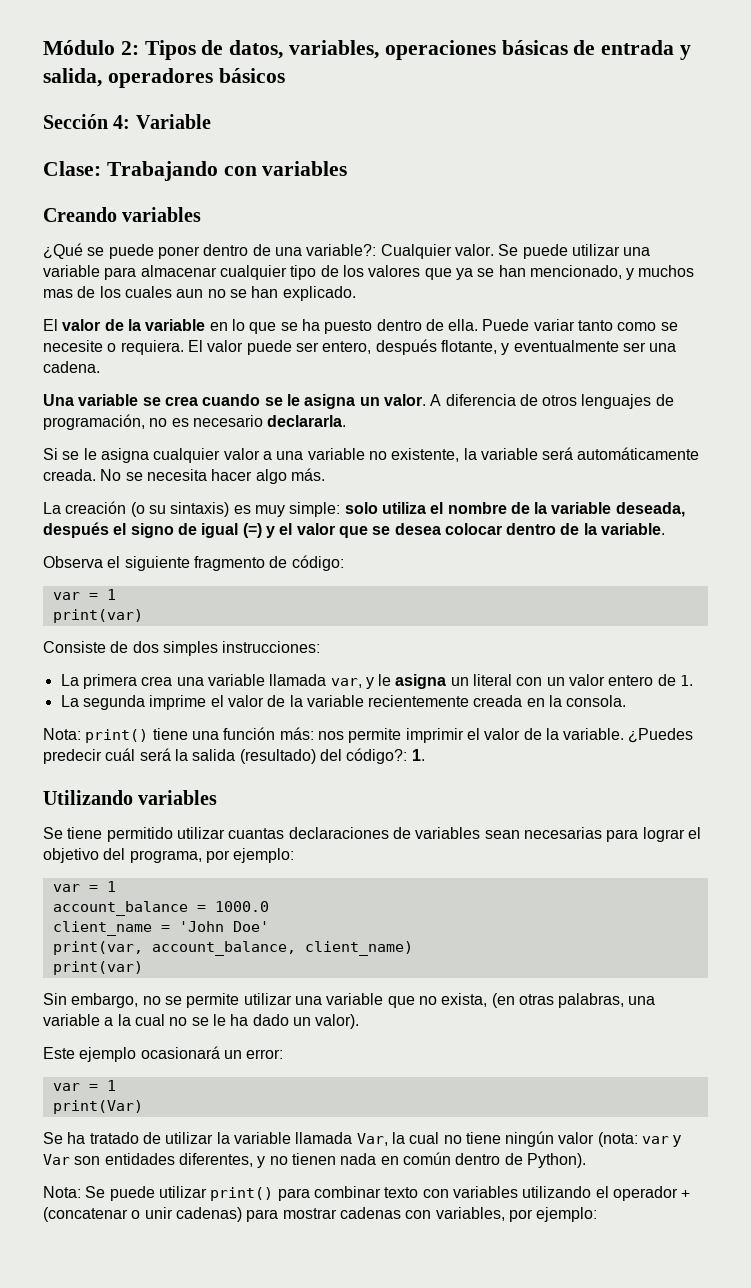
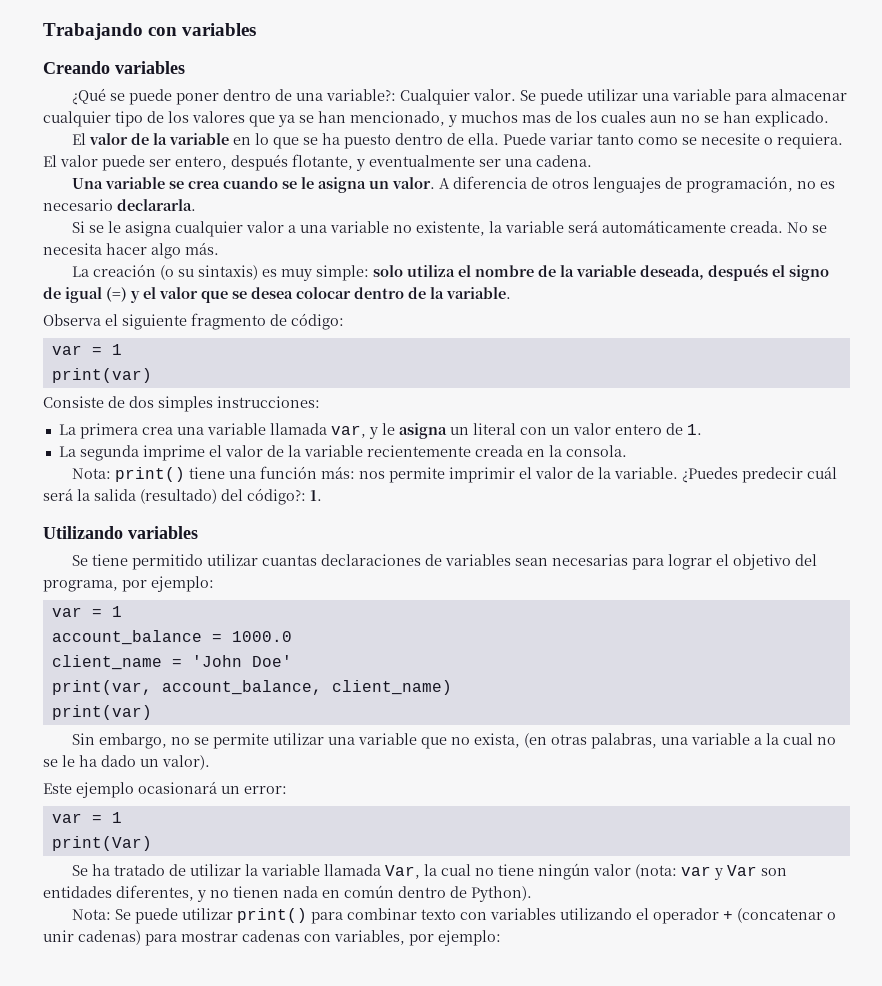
- Módulo 2: Tipos de datos, variables, operaciones básicas de entrada y salida, operadores básicos
- Sección 4: Variable
- Clase: Trabajando con variables
+ Trabajando con variables

